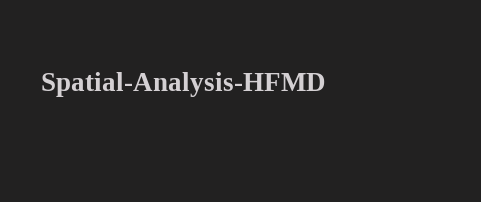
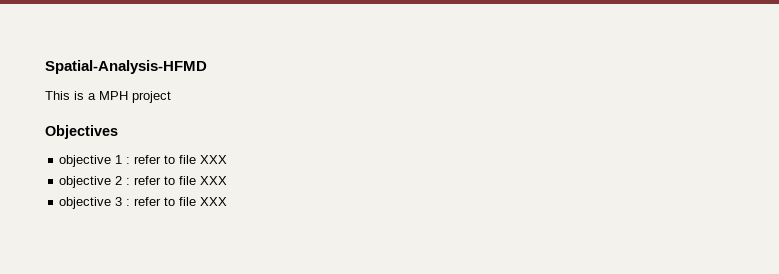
+ This is a MPH project
+ Objectives
+ objective 1 : refer to file XXX
+ objective 2 : refer to file XXX
+ objective 3 : refer to file XXX

